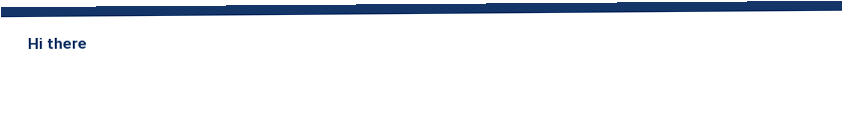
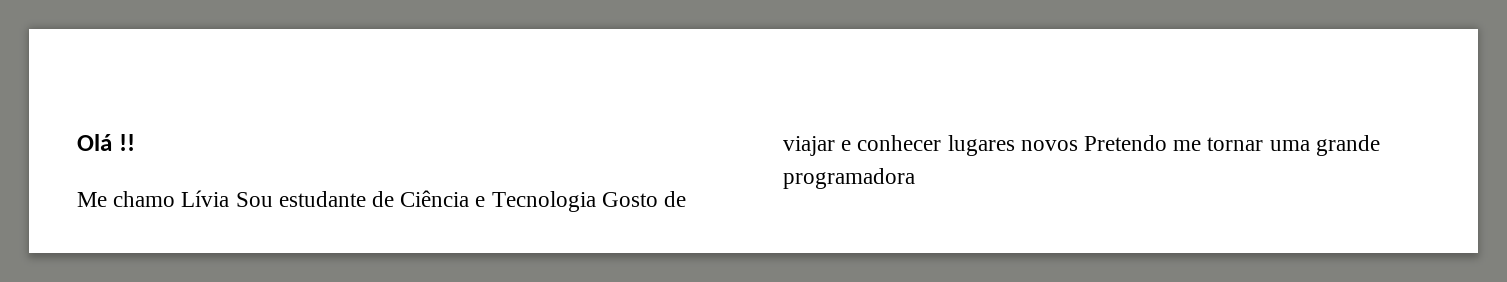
- Hi there
+ Olá !!
+ Me chamo Lívia Sou estudante de Ciência e Tecnologia Gosto de viajar e conhecer lugares novos Pretendo me tornar uma grande programadora

